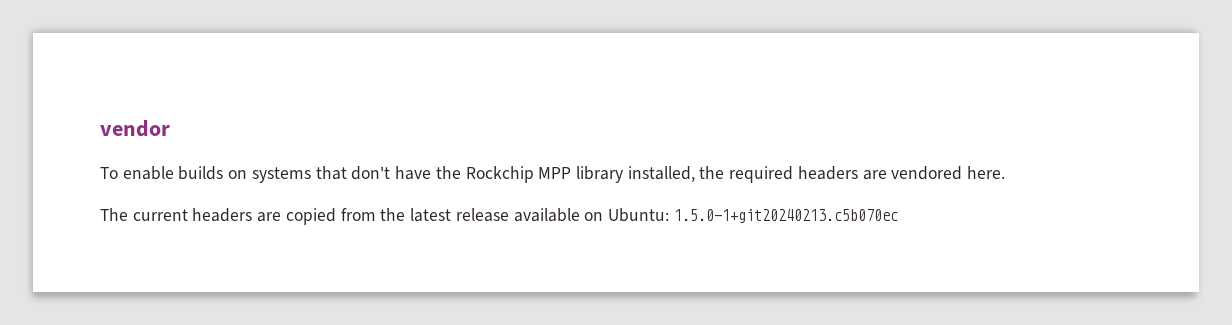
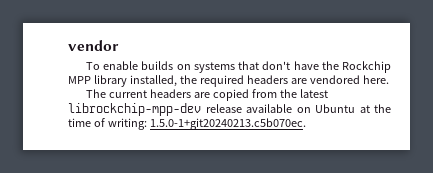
- The current headers are copied from the latest release available on Ubuntu: 1.5.0-1+git20240213.c5b070ec
+ The current headers are copied from the latest librockchip-mpp-dev release available on Ubuntu at the time of writing: 1.5.0-1+git20240213.c5b070ec.

